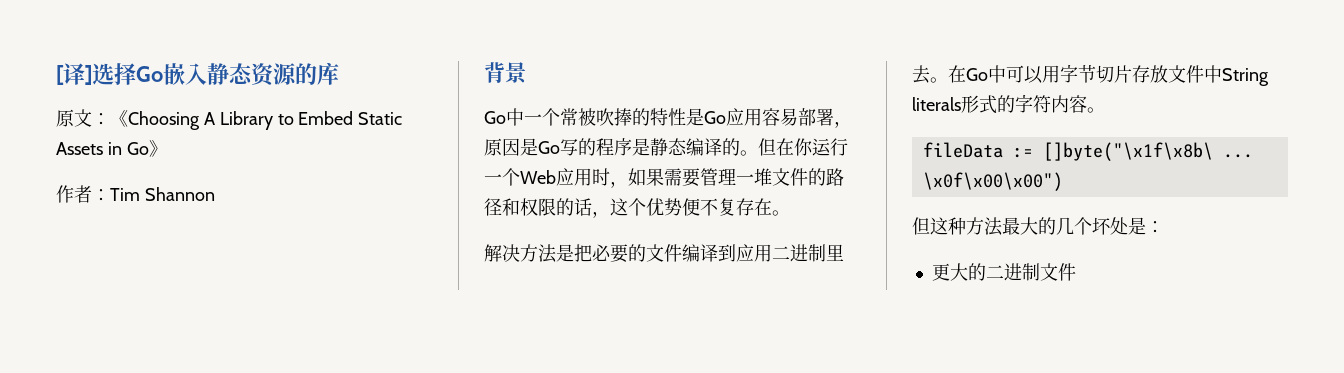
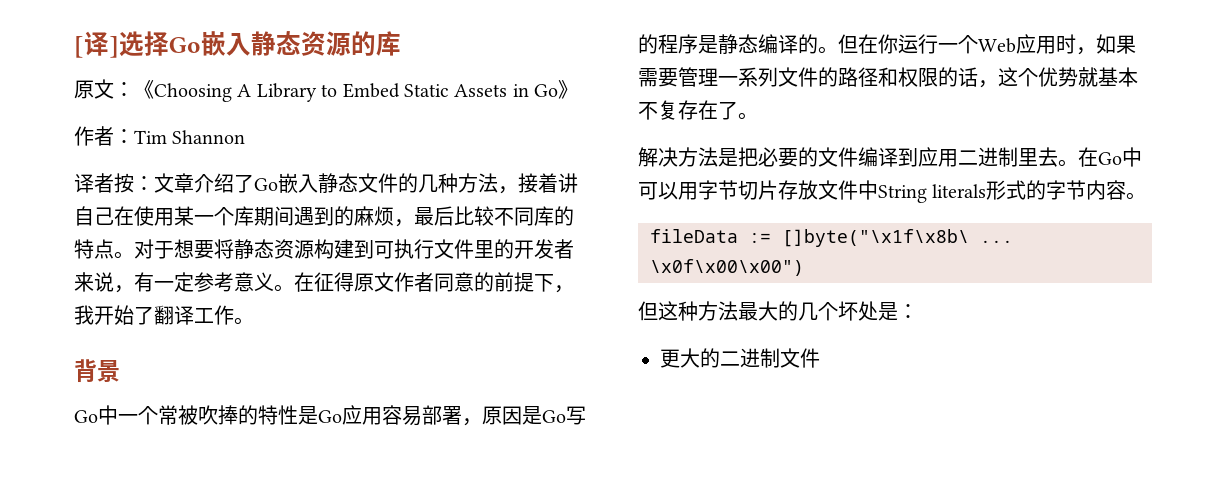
+ 译者按：文章介绍了Go嵌入静态文件的几种方法，接着讲自己在使用某一个库期间遇到的麻烦，最后比较不同库的特点。对于想要将静态资源构建到可执行文件里的开发者来说，有一定参考意义。在征得原文作者同意的前提下，我开始了翻译工作。
- 但在你运行一个Web应用时，如果需要管理一堆文件的路径和权限的话，这个优势便不复存在。
+ 但在你运行一个Web应用时，如果需要管理一系列文件的路径和权限的话，这个优势就基本不复存在了。
- 在Go中可以用字节切片存放文件中String literals形式的字符内容。
+ 在Go中可以用字节切片存放文件中String literals形式的字节内容。

